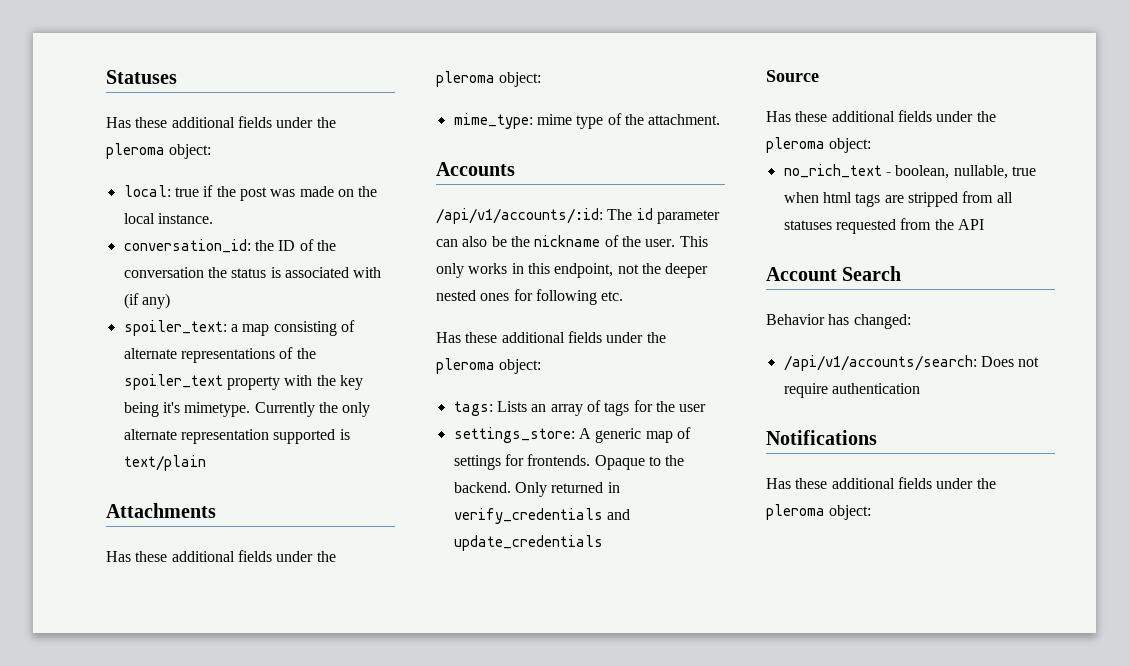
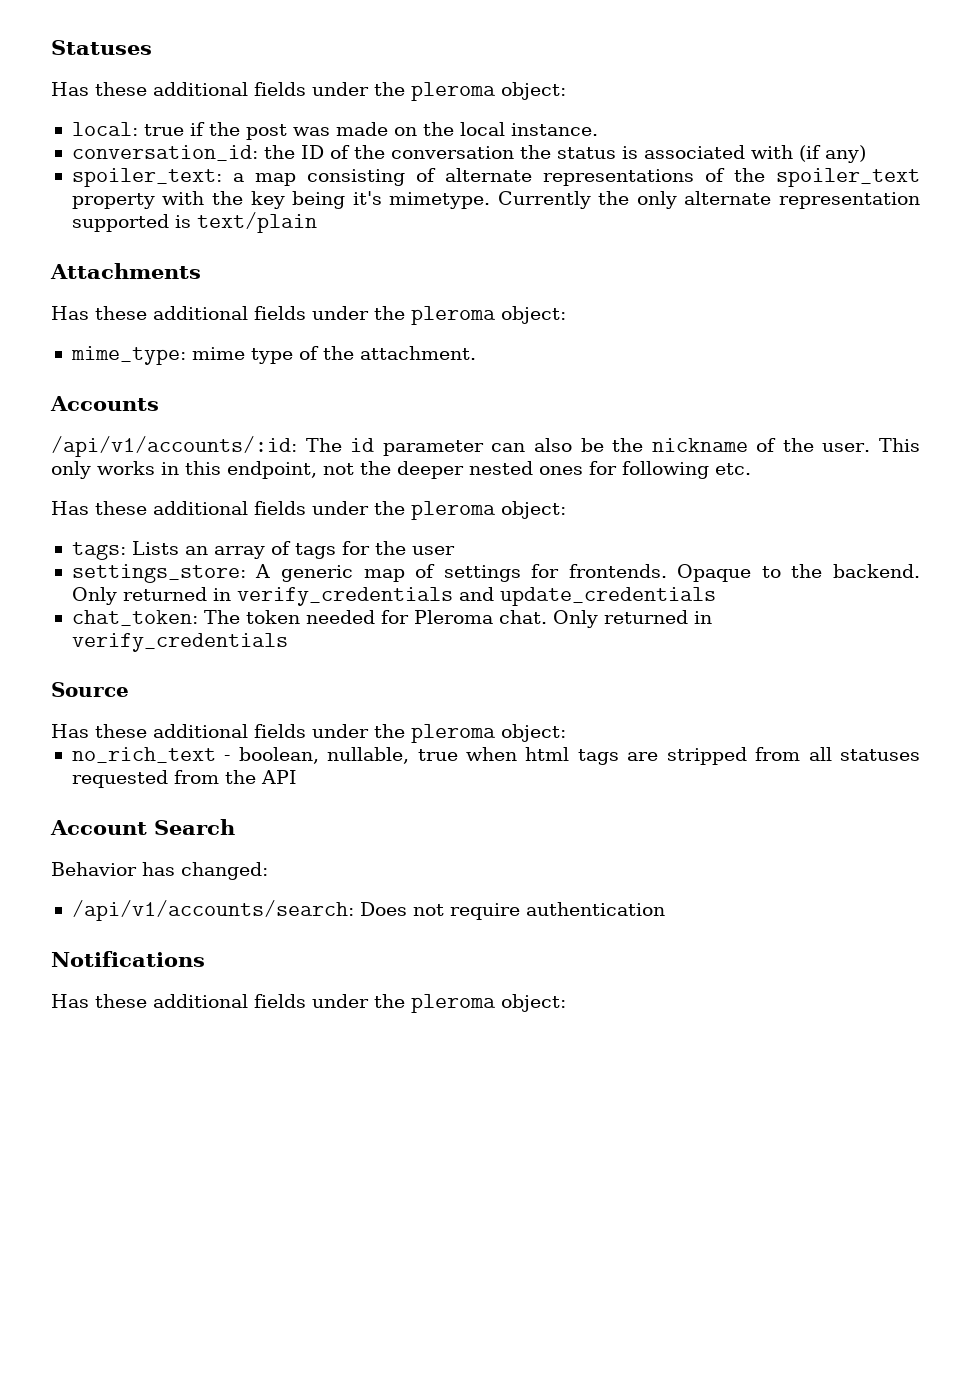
+ chat_token: The token needed for Pleroma chat. Only returned in verify_credentials

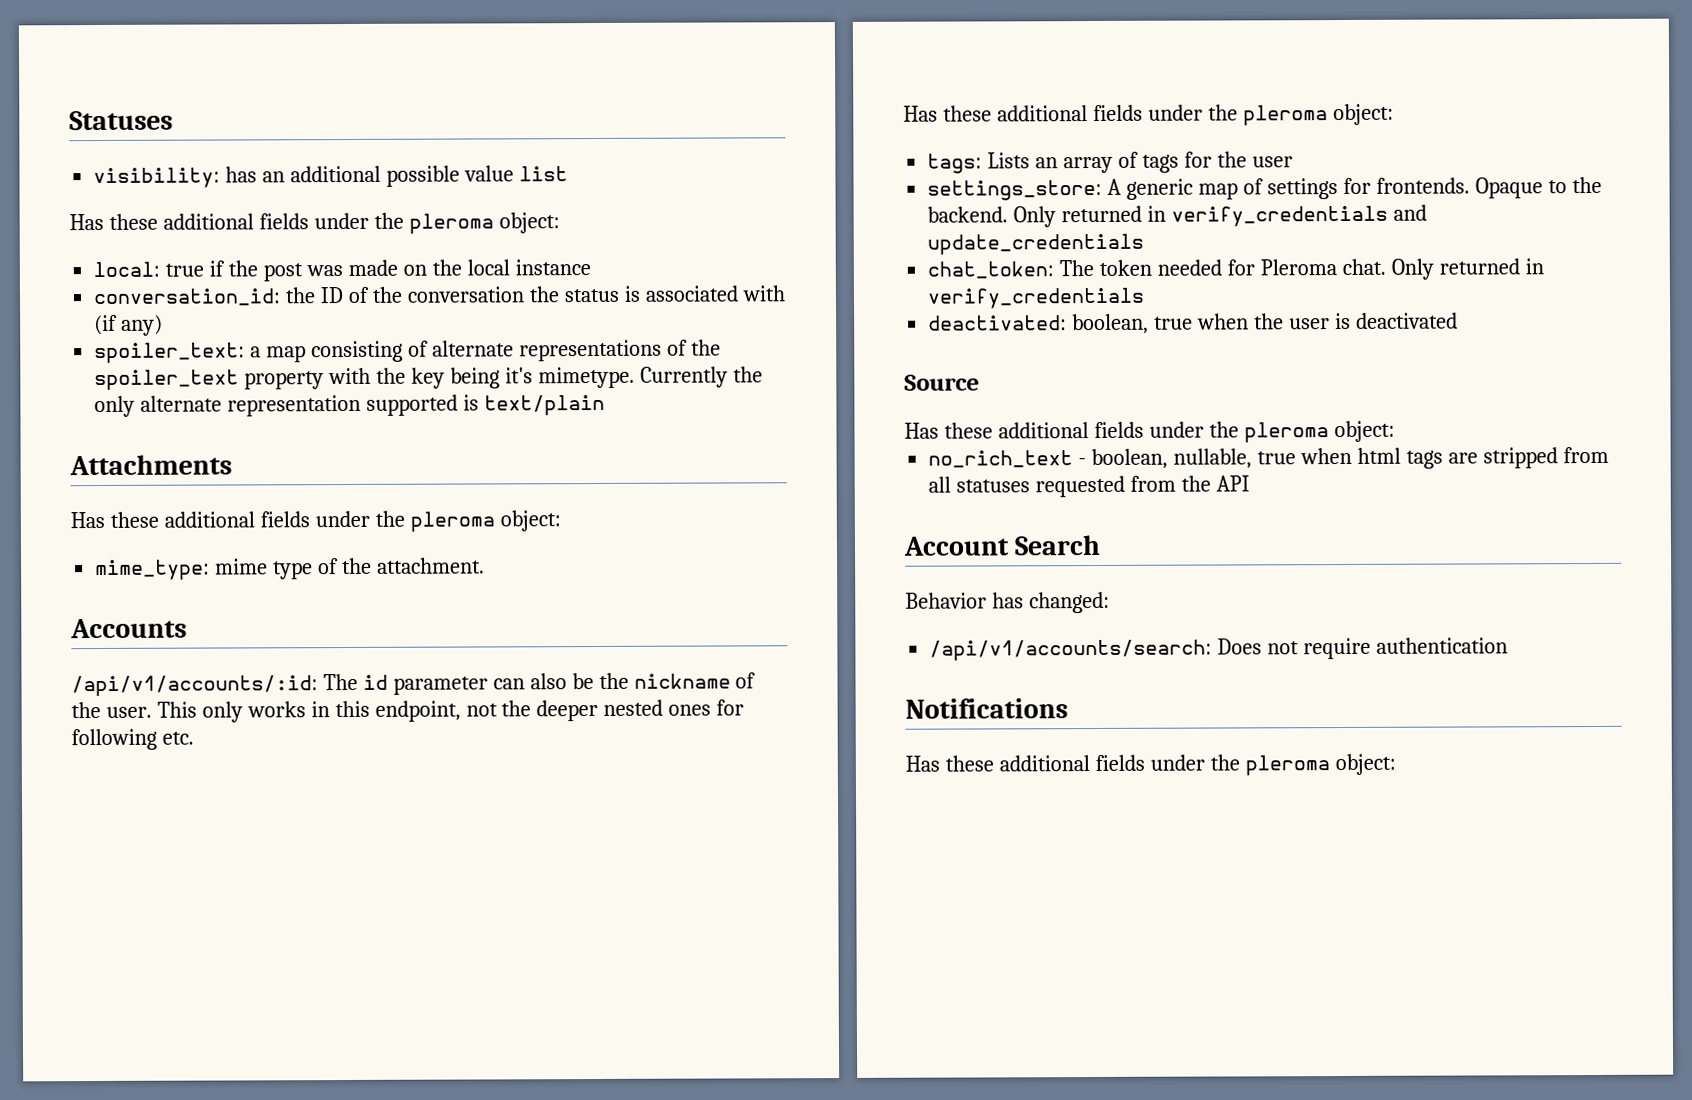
+ visibility: has an additional possible value list
- local: true if the post was made on the local instance.
+ local: true if the post was made on the local instance
+ deactivated: boolean, true when the user is deactivated

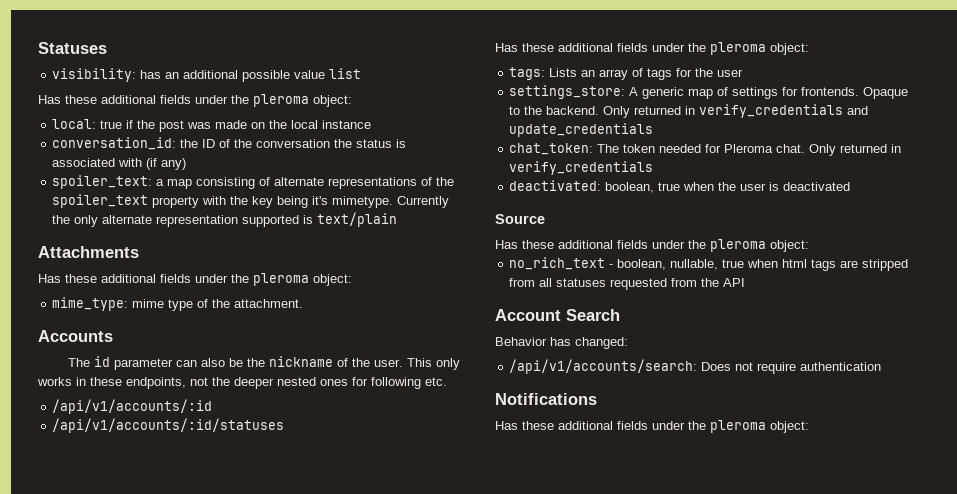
- /api/v1/accounts/:id: The id parameter can also be the nickname of the user.
+ The id parameter can also be the nickname of the user.
- This only works in this endpoint, not the deeper nested ones for following etc.
+ This only works in these endpoints, not the deeper nested ones for following etc.
+ /api/v1/accounts/:id
+ /api/v1/accounts/:id/statuses

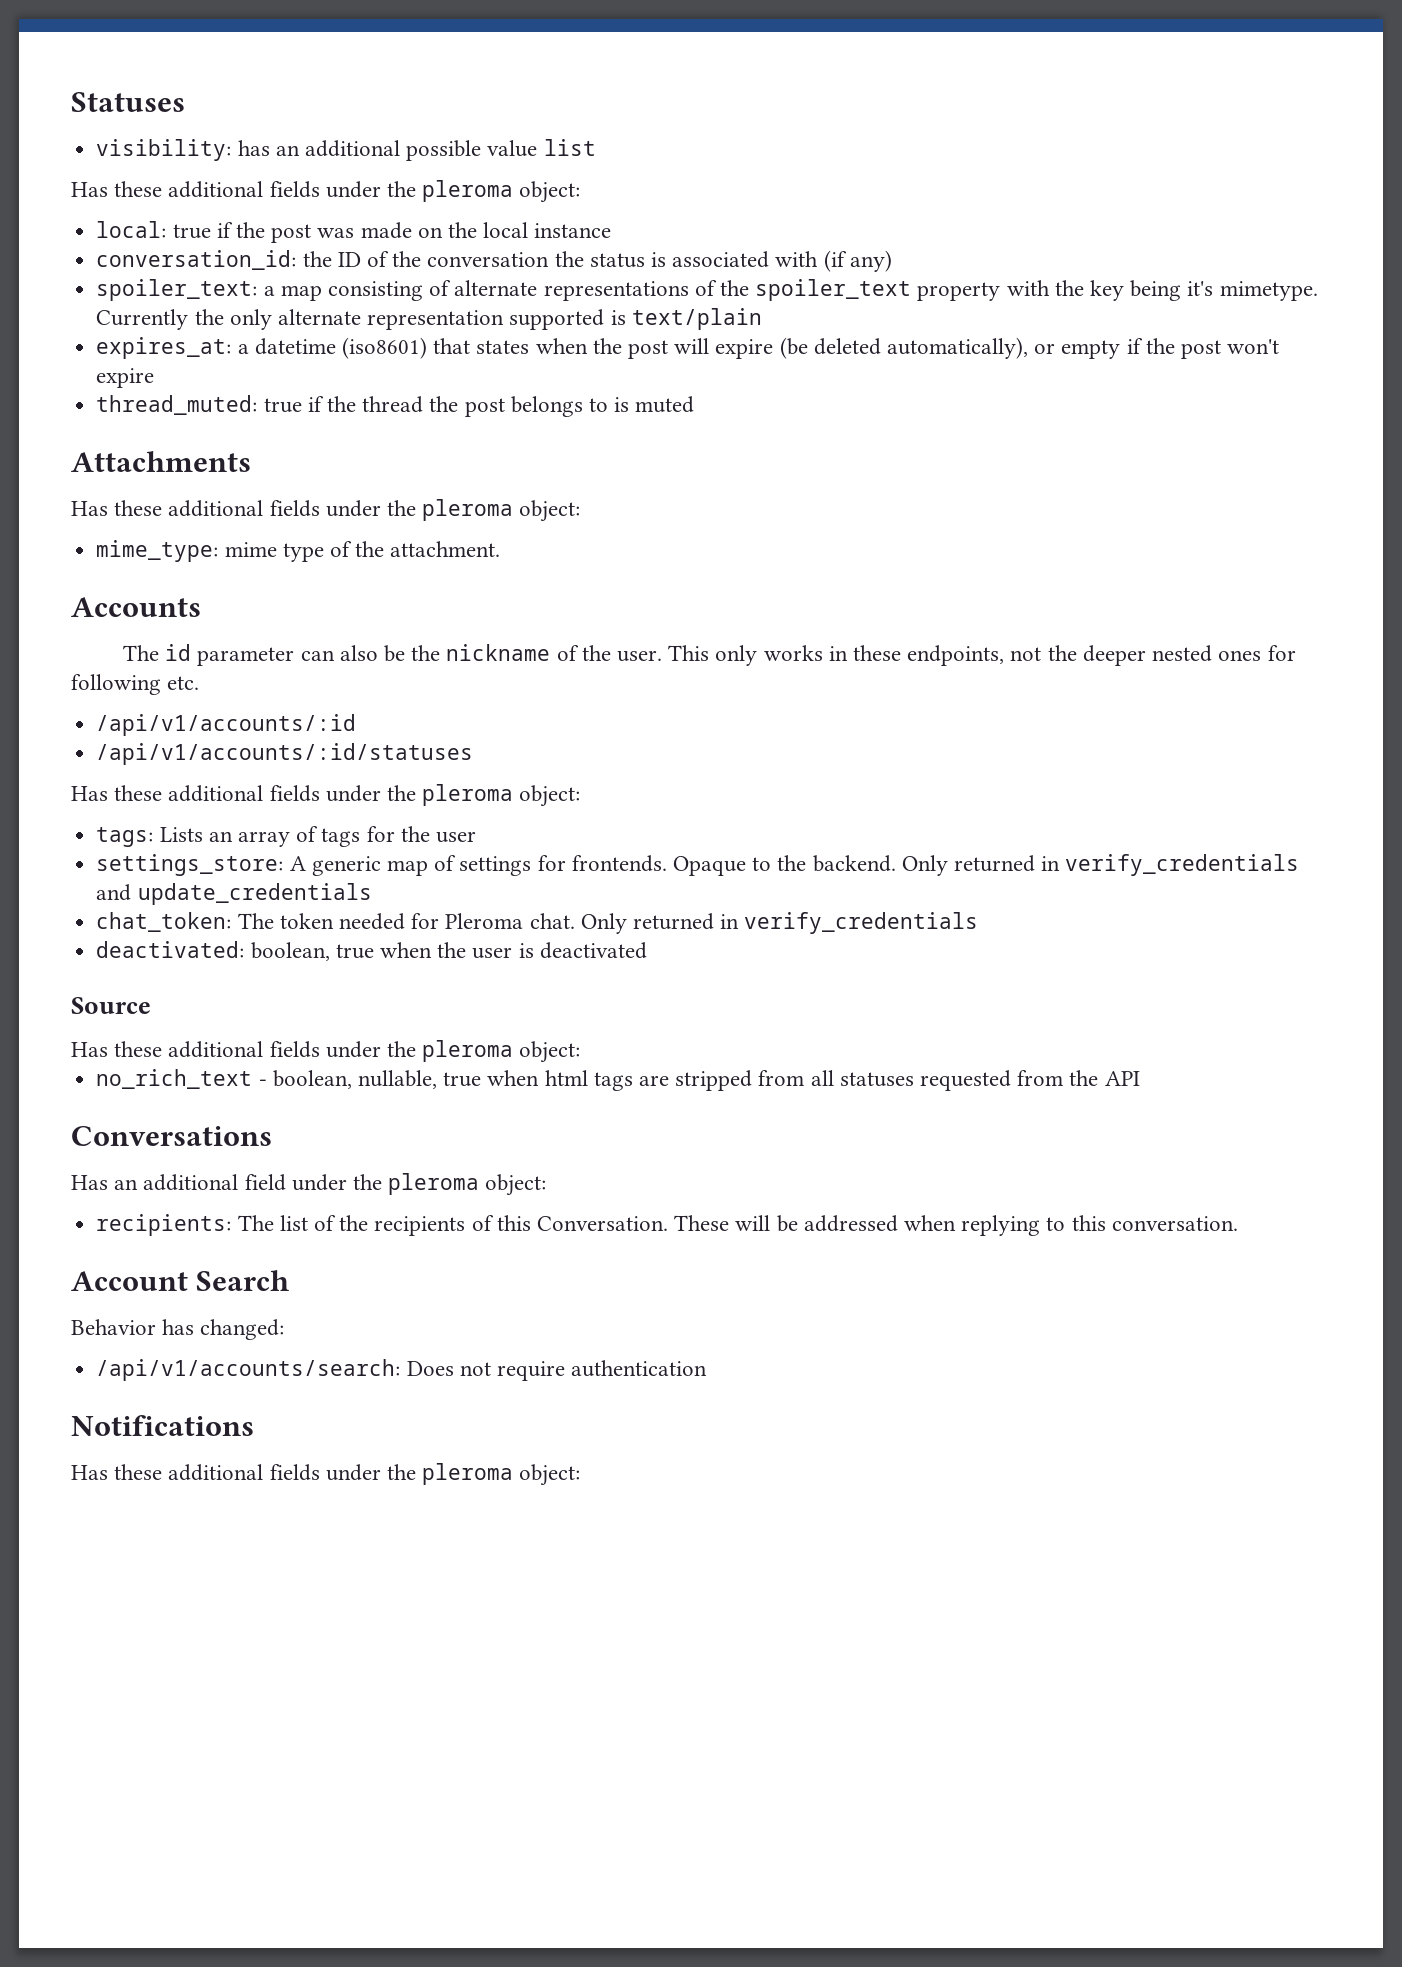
+ expires_at: a datetime (iso8601) that states when the post will expire (be deleted automatically), or empty if the post won't expire
+ thread_muted: true if the thread the post belongs to is muted
+ Conversations
+ Has an additional field under the pleroma object:
+ recipients: The list of the recipients of this Conversation. These will be addressed when replying to this conversation.

